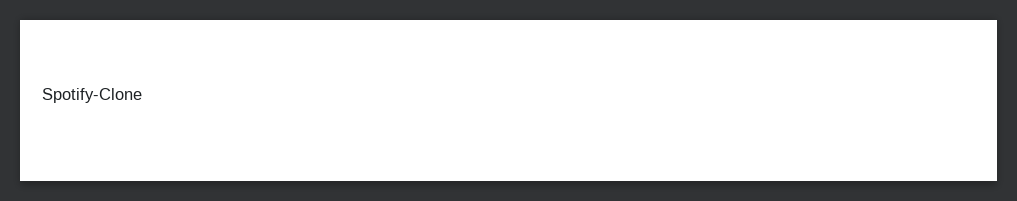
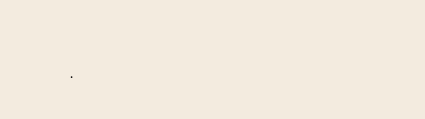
- Spotify-Clone
+ .

